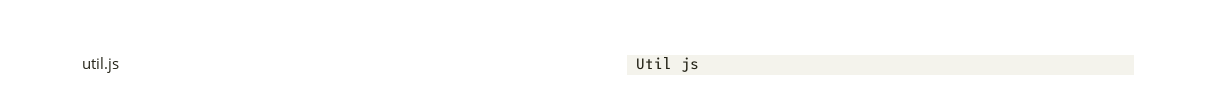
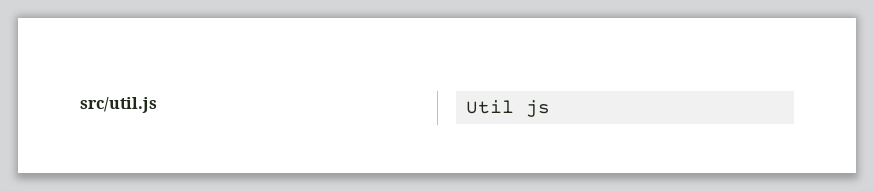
- util.js
+ src/util.js

